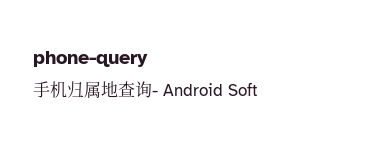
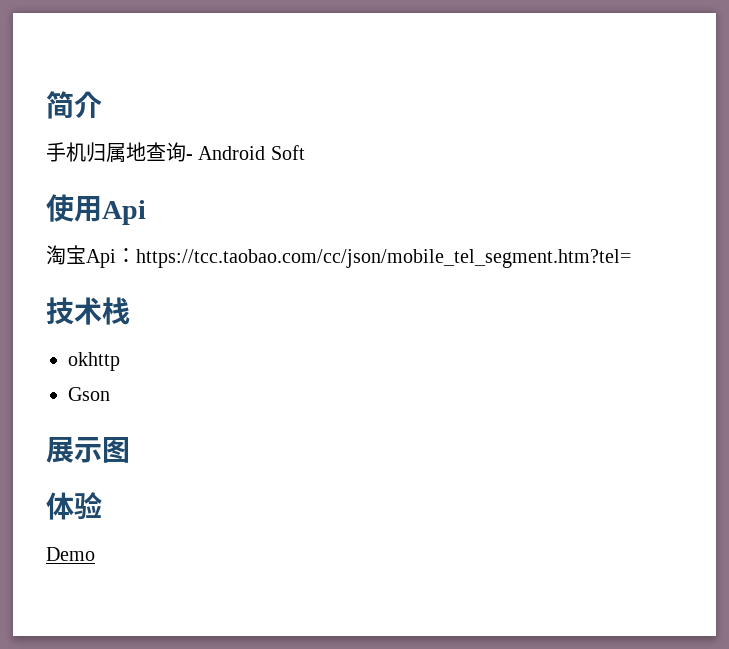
- phone-query
+ 简介
+ 使用Api
+ 淘宝Api：https://tcc.taobao.com/cc/json/mobile_tel_segment.htm?tel=
+ 技术栈
+ okhttp
+ Gson
+ 展示图
+ 体验
+ Demo

